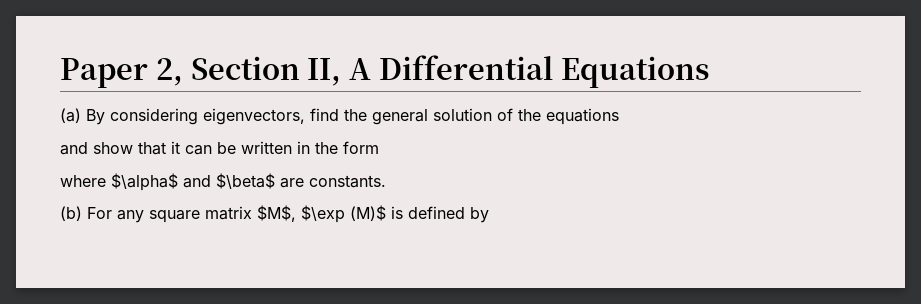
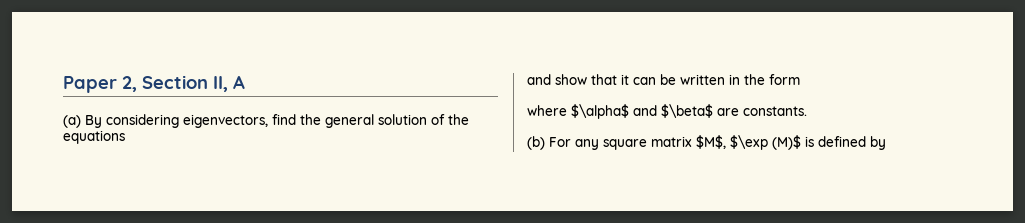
- Paper 2, Section II, A Differential Equations
+ Paper 2, Section II, A

